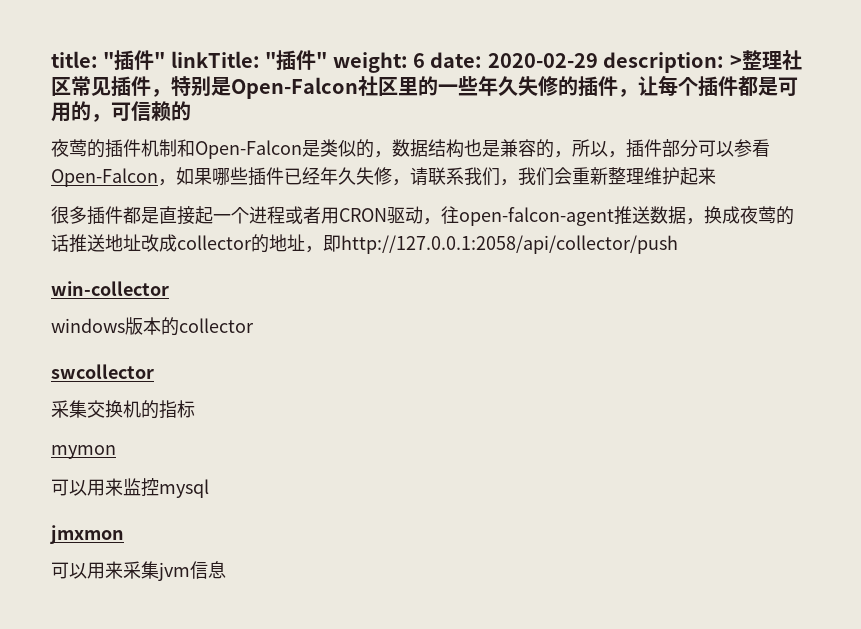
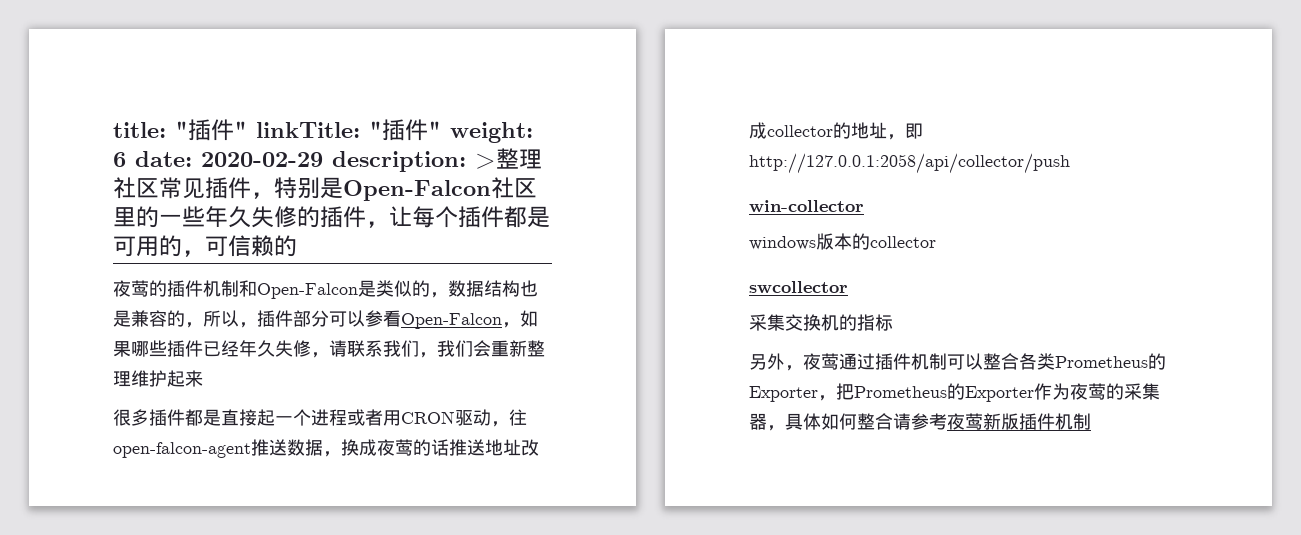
- mymon
- 可以用来监控mysql
- jmxmon
- 可以用来采集jvm信息
+ 另外，夜莺通过插件机制可以整合各类Prometheus的Exporter，把Prometheus的Exporter作为夜莺的采集器，具体如何整合请参考夜莺新版插件机制

